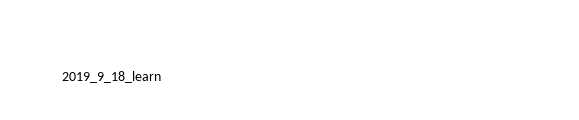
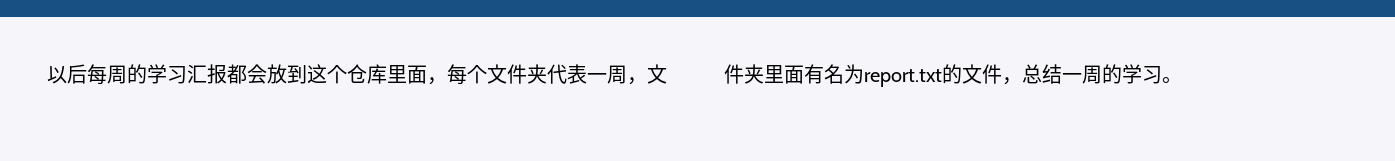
- 2019_9_18_learn
+ 以后每周的学习汇报都会放到这个仓库里面，每个文件夹代表一周，文件夹里面有名为report.txt的文件，总结一周的学习。

